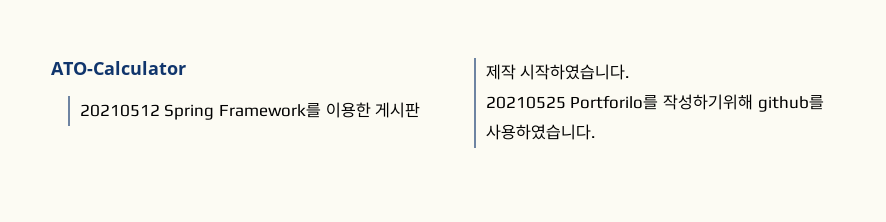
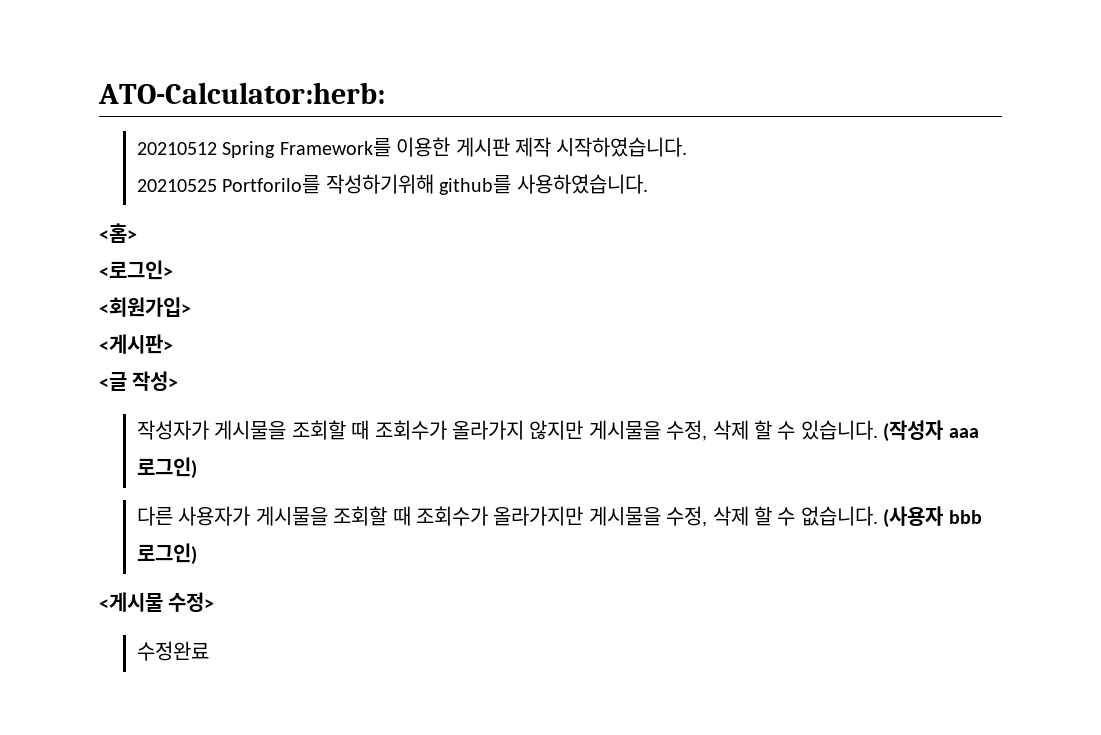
- ATO-Calculator
+ ATO-Calculator:herb:
+ <홈>
+ <로그인>
+ <회원가입>
+ <게시판>
+ <글 작성>
+ 작성자가 게시물을 조회할 때 조회수가 올라가지 않지만 게시물을 수정, 삭제 할 수 있습니다. (작성자 aaa 로그인)
+ 다른 사용자가 게시물을 조회할 때 조회수가 올라가지만 게시물을 수정, 삭제 할 수 없습니다. (사용자 bbb 로그인)
+ <게시물 수정>
+ 수정완료

